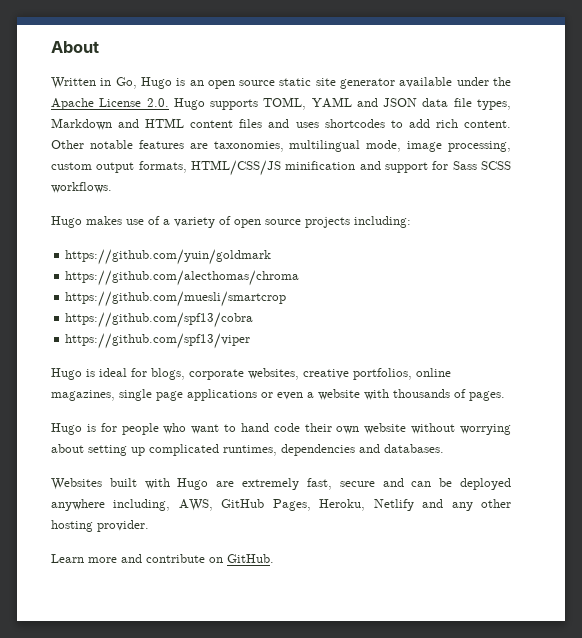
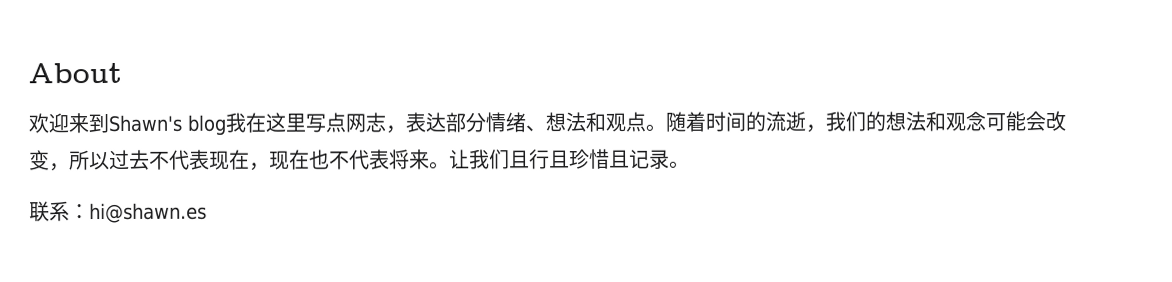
- Written in Go, Hugo is an open source static site generator available under the Apache License 2.0. Hugo supports TOML, YAML and JSON data file types, Markdown and HTML content files and uses shortcodes to add rich content. Other notable features are taxonomies, multilingual mode, image processing, custom output formats, HTML/CSS/JS minification and support for Sass SCSS workflows.
- Hugo makes use of a variety of open source projects including:
- https://github.com/yuin/goldmark
- https://github.com/alecthomas/chroma
- https://github.com/muesli/smartcrop
- https://github.com/spf13/cobra
- https://github.com/spf13/viper
- Hugo is ideal for blogs, corporate websites, creative portfolios, online magazines, single page applications or even a website with thousands of pages.
- Hugo is for people who want to hand code their own website without worrying about setting up complicated runtimes, dependencies and databases.
- Websites built with Hugo are extremely fast, secure and can be deployed anywhere including, AWS, GitHub Pages, Heroku, Netlify and any other hosting provider.
- Learn more and contribute on GitHub.
+ 欢迎来到Shawn's blog我在这里写点网志，表达部分情绪、想法和观点。随着时间的流逝，我们的想法和观念可能会改变，所以过去不代表现在，现在也不代表将来。让我们且行且珍惜且记录。
+ 联系：hi@shawn.es

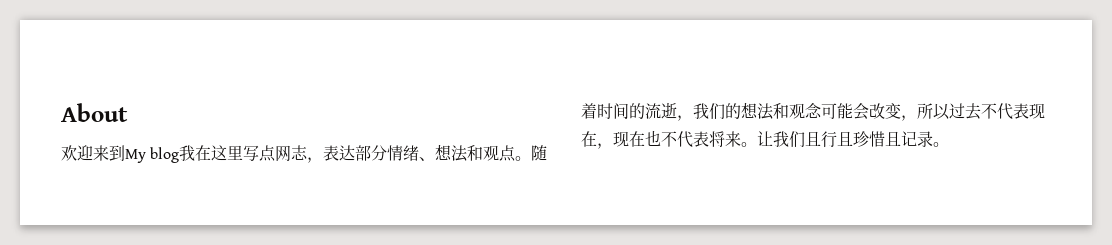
- 欢迎来到Shawn's blog我在这里写点网志，表达部分情绪、想法和观点。
+ 欢迎来到My blog我在这里写点网志，表达部分情绪、想法和观点。
- 联系：hi@shawn.es

